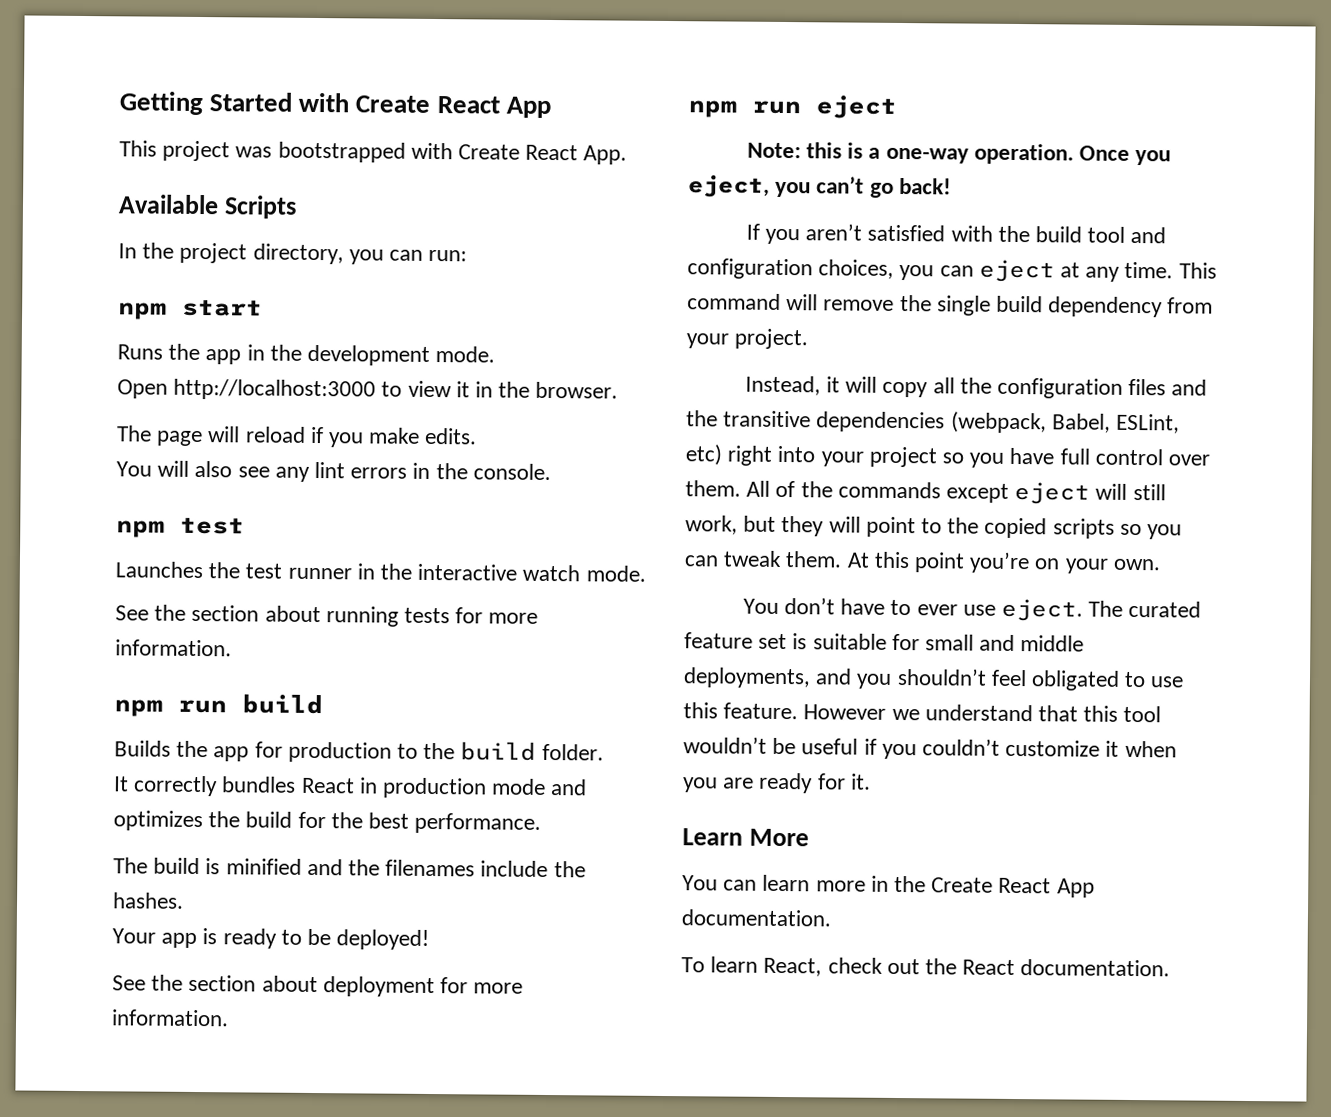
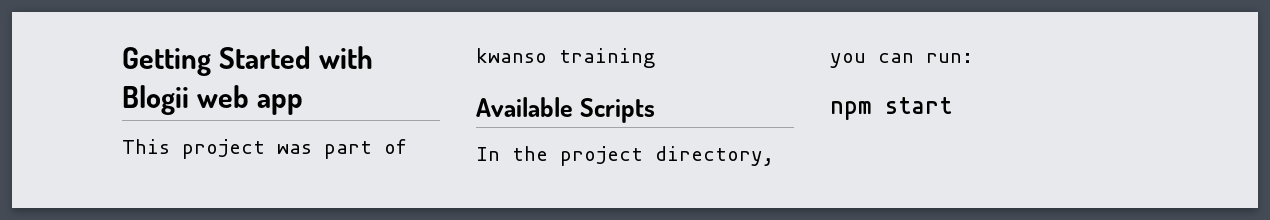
- Getting Started with Create React App
+ Getting Started with Blogii web app
- This project was bootstrapped with Create React App.
+ This project was part of kwanso training
- Runs the app in the development mode.
- Open http://localhost:3000 to view it in the browser.
- The page will reload if you make edits.
- You will also see any lint errors in the console.
- npm test
- Launches the test runner in the interactive watch mode.
- See the section about running tests for more information.
- npm run build
- Builds the app for production to the build folder.
- It correctly bundles React in production mode and optimizes the build for the best performance.
- The build is minified and the filenames include the hashes.
- Your app is ready to be deployed!
- See the section about deployment for more information.
- npm run eject
- Note: this is a one-way operation. Once you eject, you can’t go back!
- If you aren’t satisfied with the build tool and configuration choices, you can eject at any time. This command will remove the single build dependency from your project.
- Instead, it will copy all the configuration files and the transitive dependencies (webpack, Babel, ESLint, etc) right into your project so you have full control over them. All of the commands except eject will still work, but they will point to the copied scripts so you can tweak them. At this point you’re on your own.
- You don’t have to ever use eject. The curated feature set is suitable for small and middle deployments, and you shouldn’t feel obligated to use this feature. However we understand that this tool wouldn’t be useful if you couldn’t customize it when you are ready for it.
- Learn More
- You can learn more in the Create React App documentation.
- To learn React, check out the React documentation.

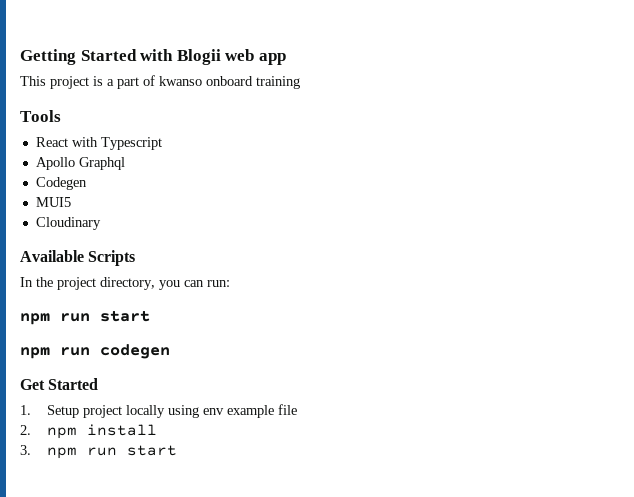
- This project was part of kwanso training
+ This project is a part of kwanso onboard training
+ Tools
+ React with Typescript
+ Apollo Graphql
+ Codegen
+ MUI5
+ Cloudinary
  In the project directory, you can run:
- npm start
+ npm run start
+ npm run codegen
+ Get Started
+ 1. Setup project locally using env example file
+ 2. npm install
+ 3. npm run start

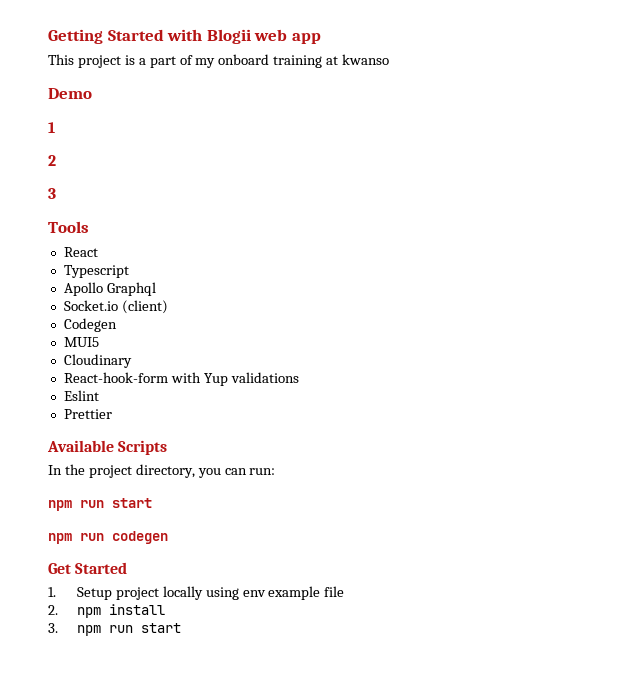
- This project is a part of kwanso onboard training
+ This project is a part of my onboard training at kwanso
+ Demo
+ 1
+ 2
+ 3
- React with Typescript
+ React
+ Typescript
+ Socket.io (client)
+ React-hook-form with Yup validations
+ Eslint
+ Prettier

